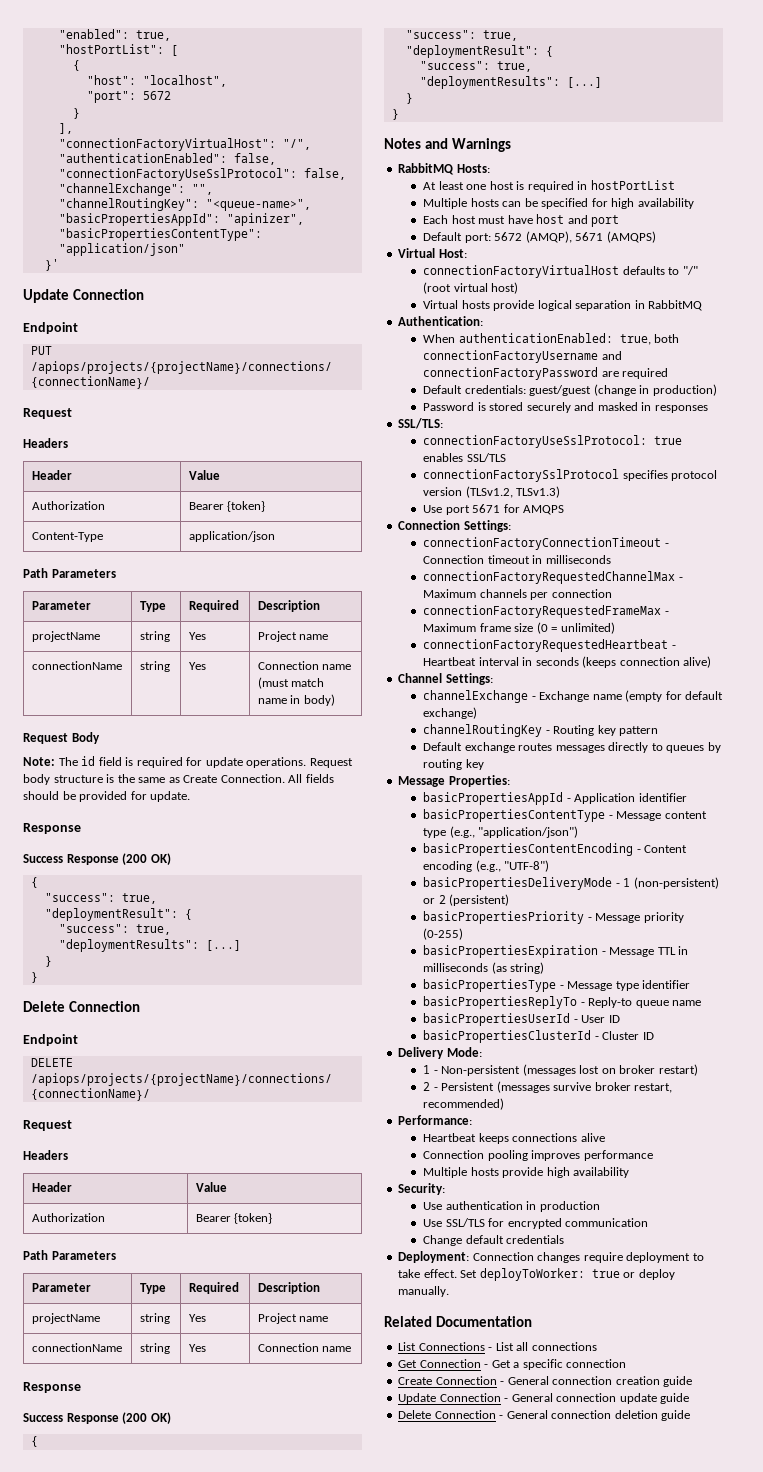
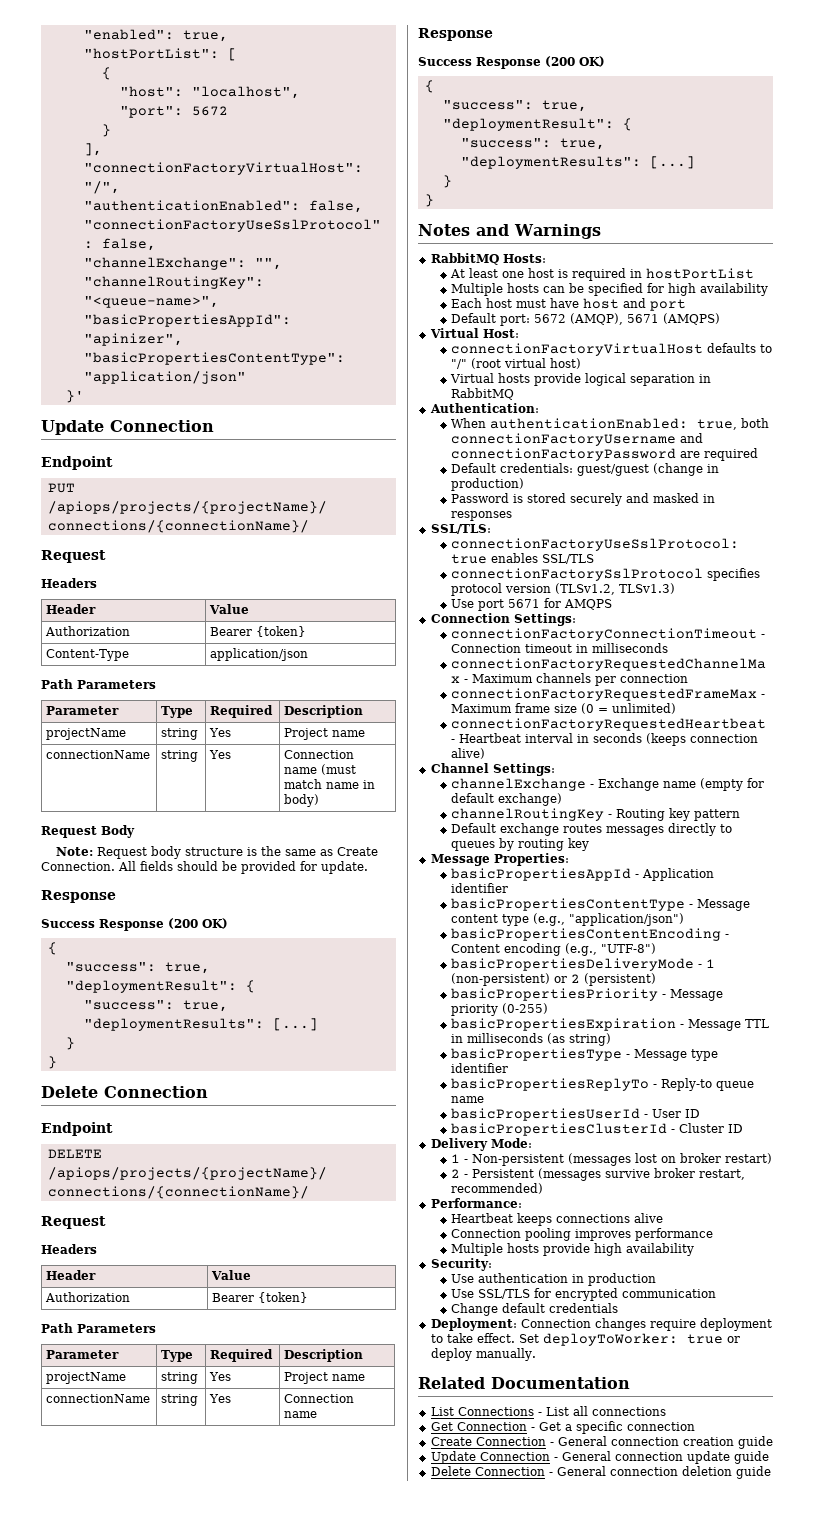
- Note: The id field is required for update operations. Request body structure is the same as Create Connection.
+ Note: Request body structure is the same as Create Connection.

